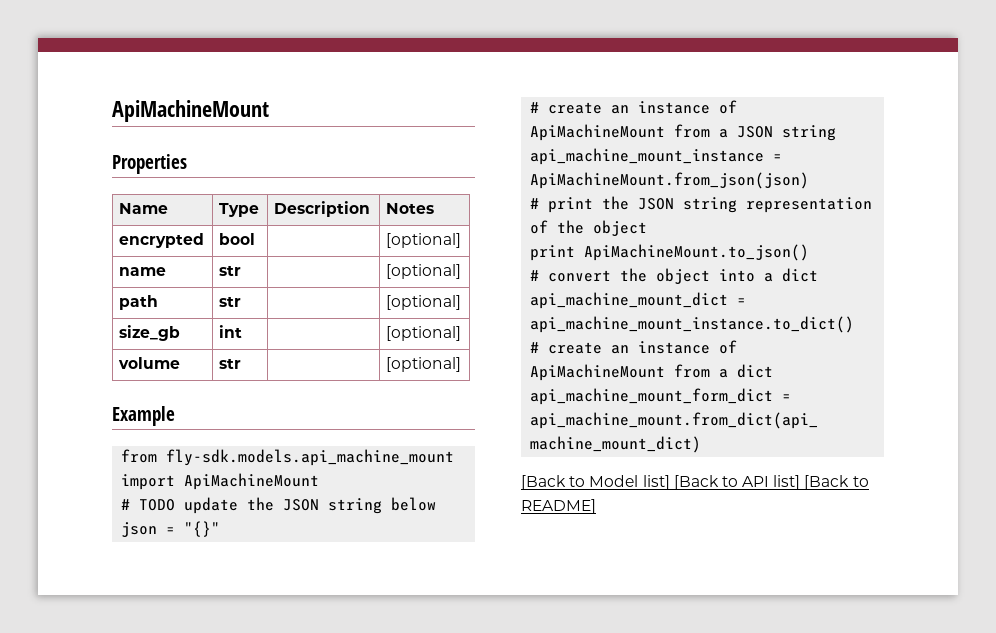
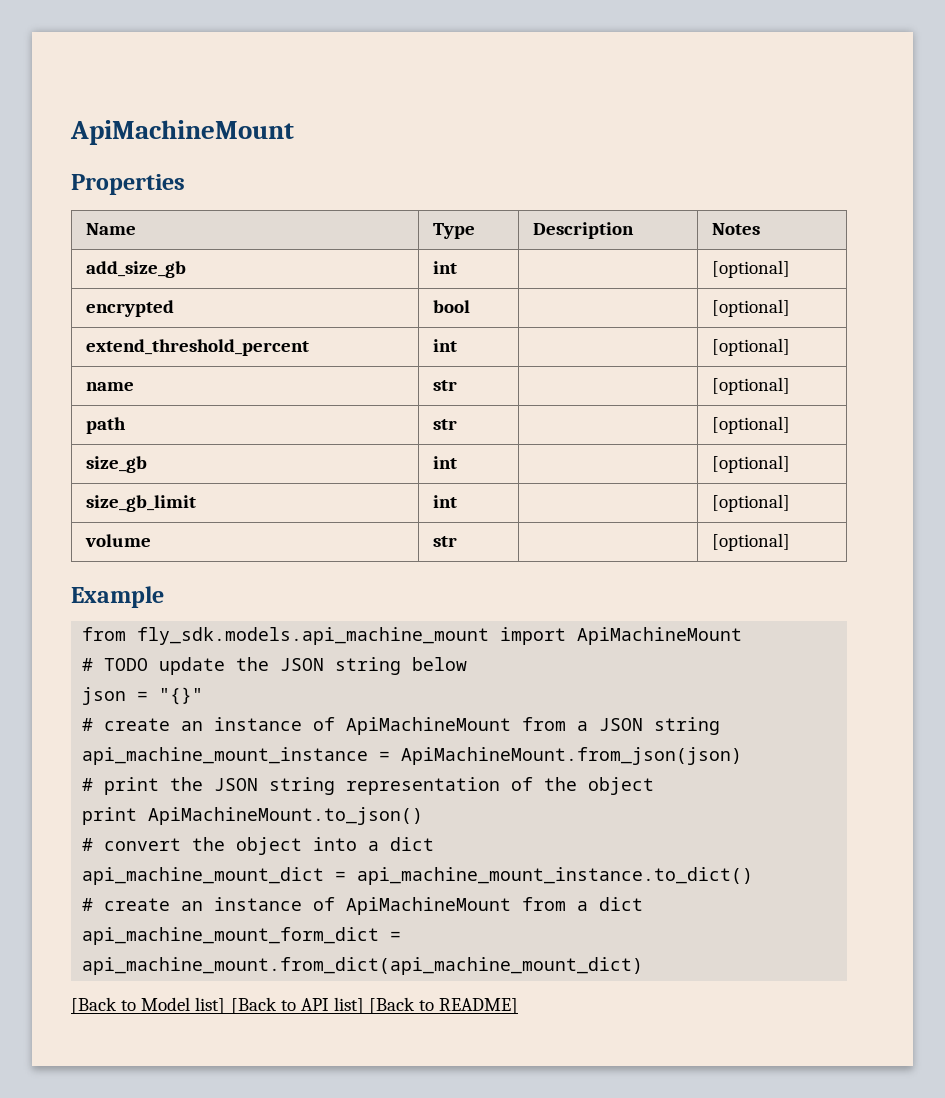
+ add_size_gb | int | | [optional]
+ extend_threshold_percent | int | | [optional]
+ size_gb_limit | int | | [optional]
- from fly-sdk.models.api_machine_mount import ApiMachineMount
+ from fly_sdk.models.api_machine_mount import ApiMachineMount

